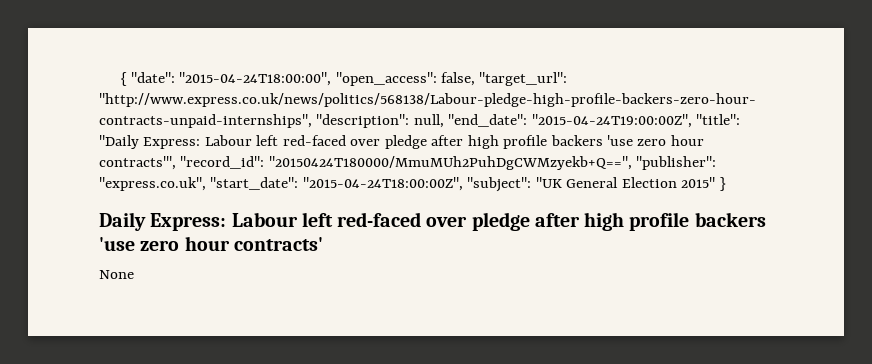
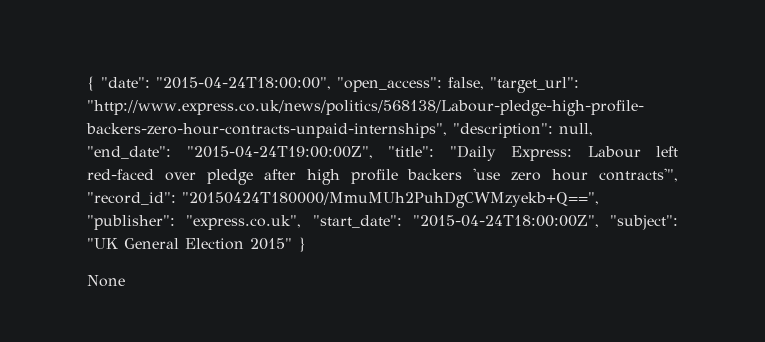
- Daily Express: Labour left red-faced over pledge after high profile backers 'use zero hour contracts'

